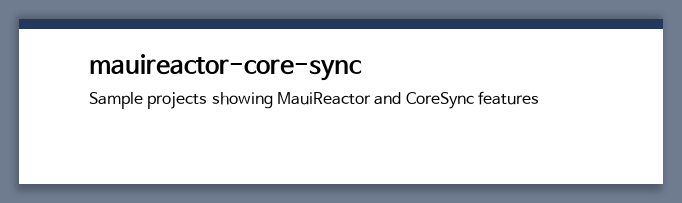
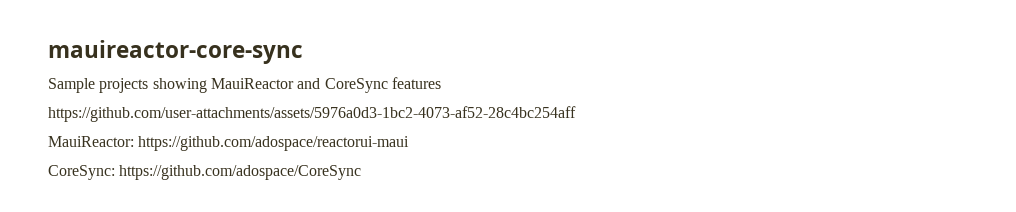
+ https://github.com/user-attachments/assets/5976a0d3-1bc2-4073-af52-28c4bc254aff
+ MauiReactor: https://github.com/adospace/reactorui-maui
+ CoreSync: https://github.com/adospace/CoreSync

